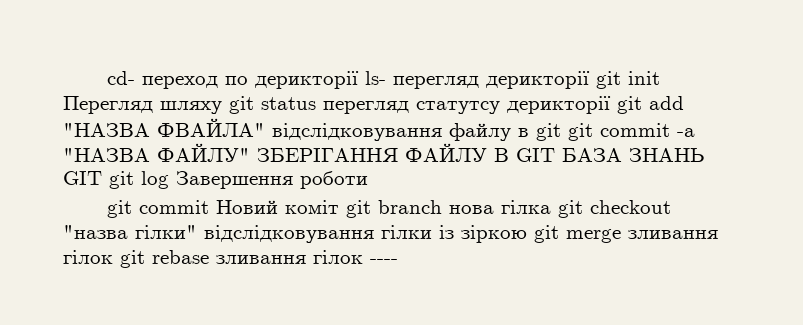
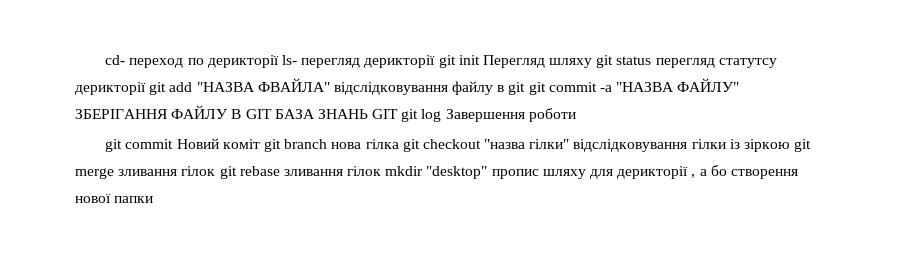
- git commit Новий коміт git branch нова гілка git checkout "назва гілки" відслідковування гілки із зіркою git merge зливання гілок git rebase зливання гілок ----
+ git commit Новий коміт git branch нова гілка git checkout "назва гілки" відслідковування гілки із зіркою git merge зливання гілок git rebase зливання гілок mkdir "desktop" пропис шляху для дерикторії , а бо створення нової папки

